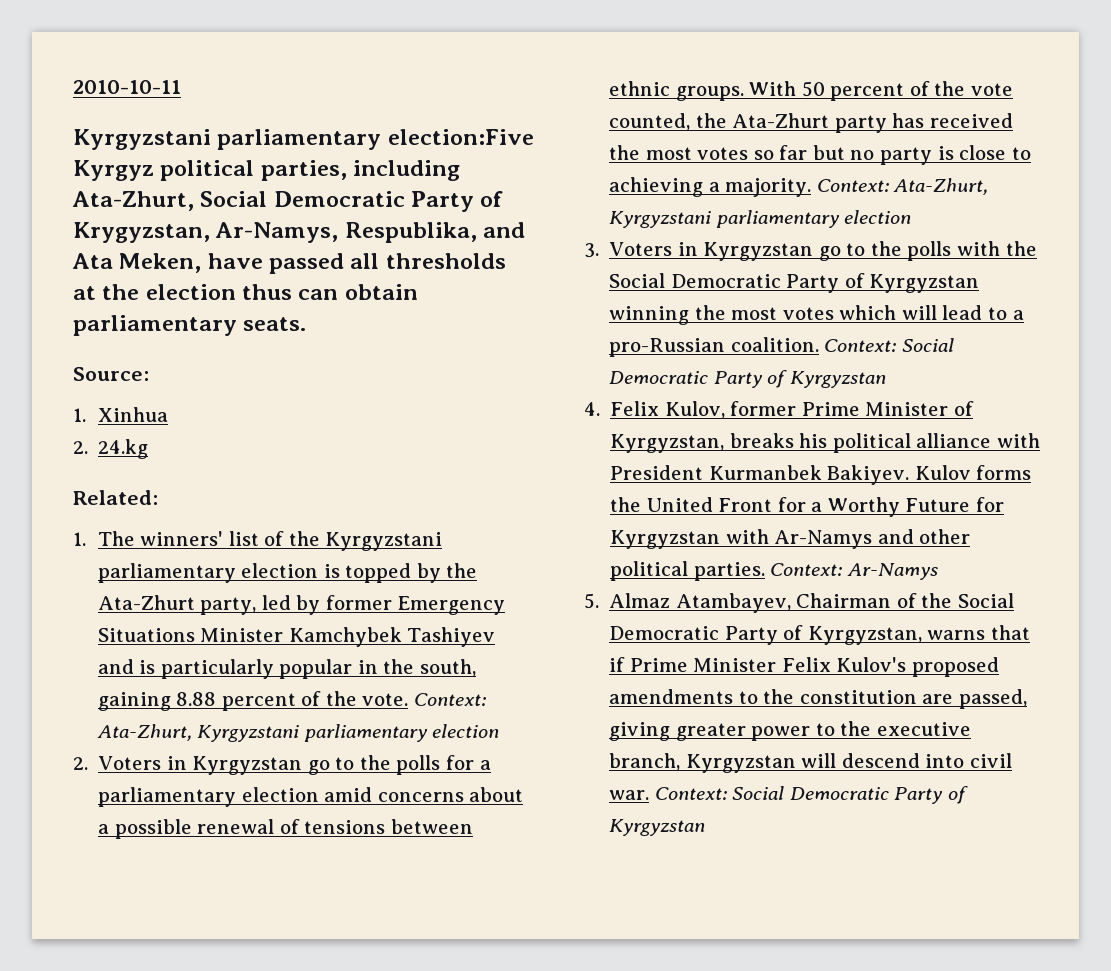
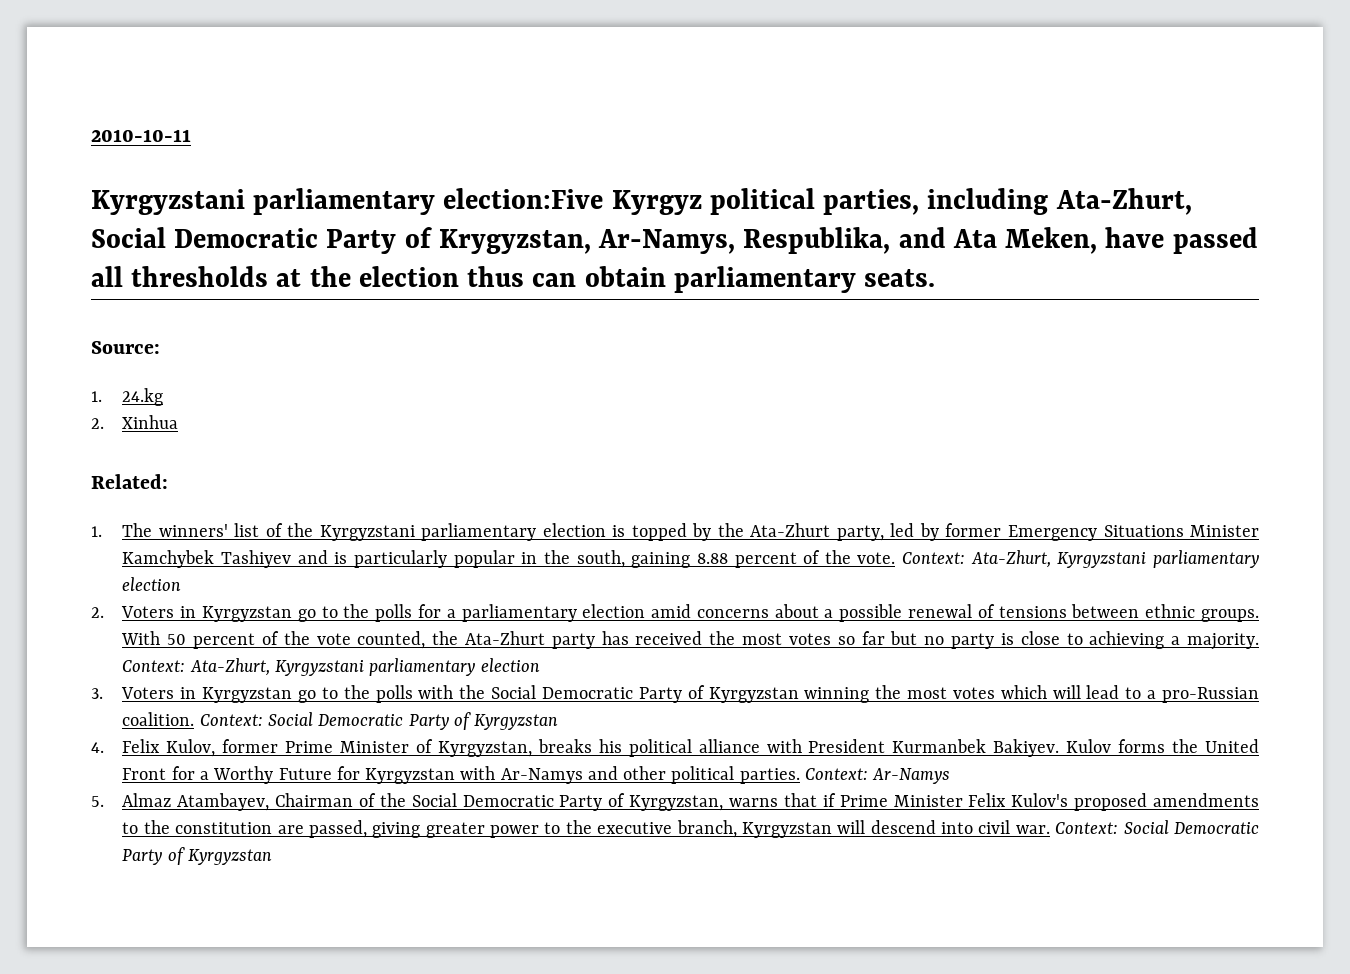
- 1. Xinhua
- 2. 24.kg
+ 1. 24.kg
+ 2. Xinhua

